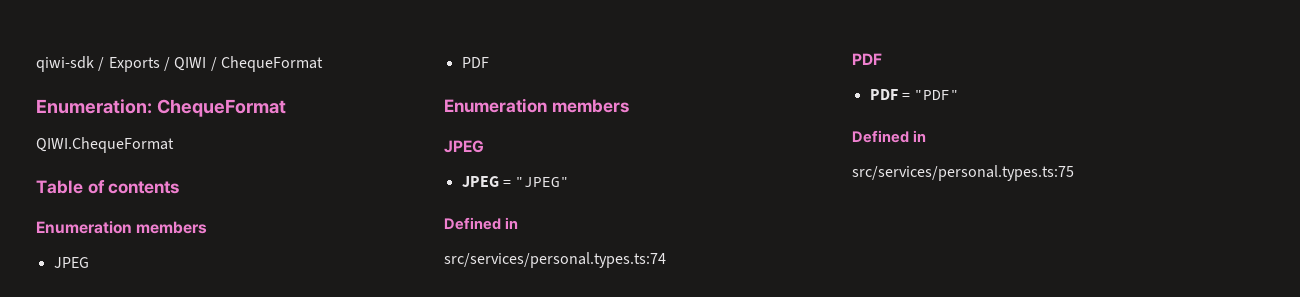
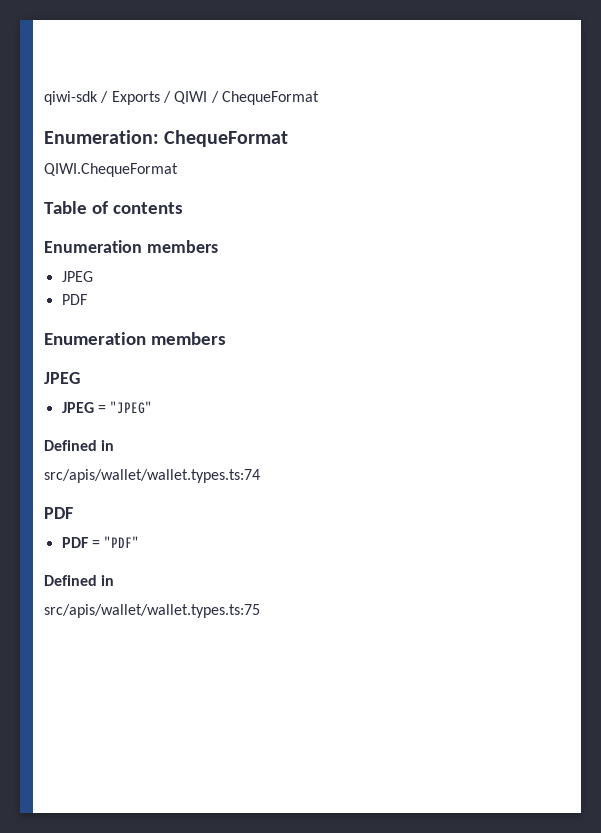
- src/services/personal.types.ts:74
+ src/apis/wallet/wallet.types.ts:74
- src/services/personal.types.ts:75
+ src/apis/wallet/wallet.types.ts:75

